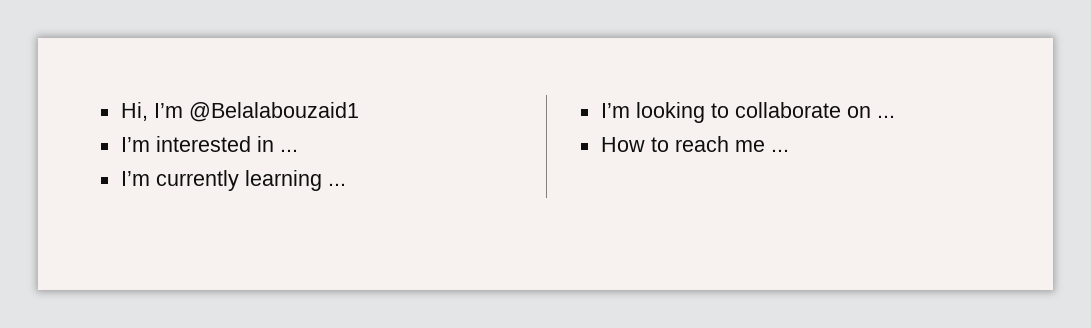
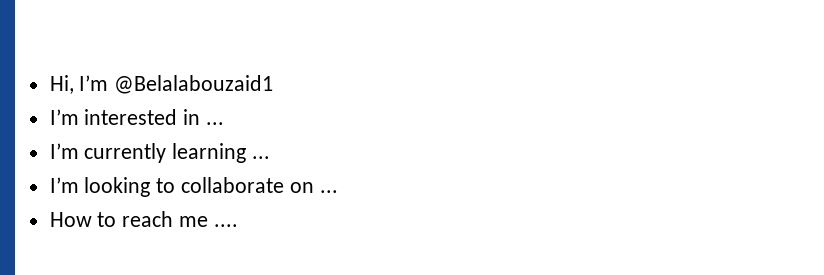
- How to reach me ...
+ How to reach me ....

